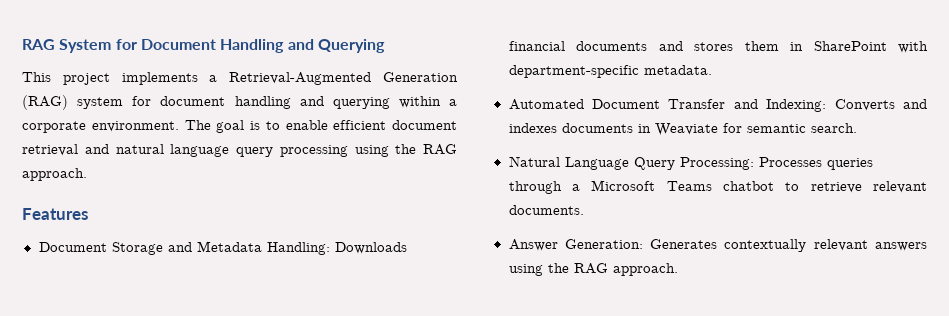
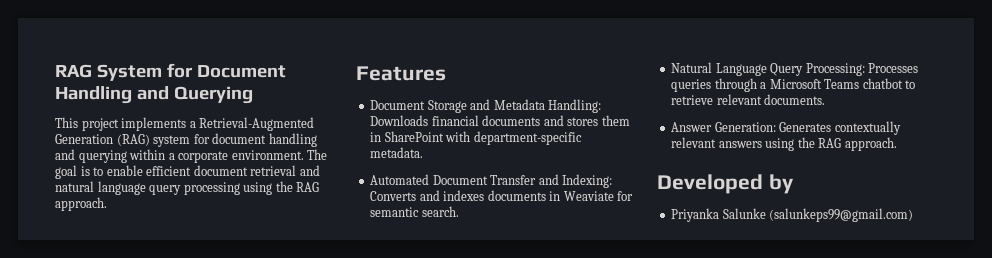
+ Developed by
+ Priyanka Salunke (salunkeps99@gmail.com)

